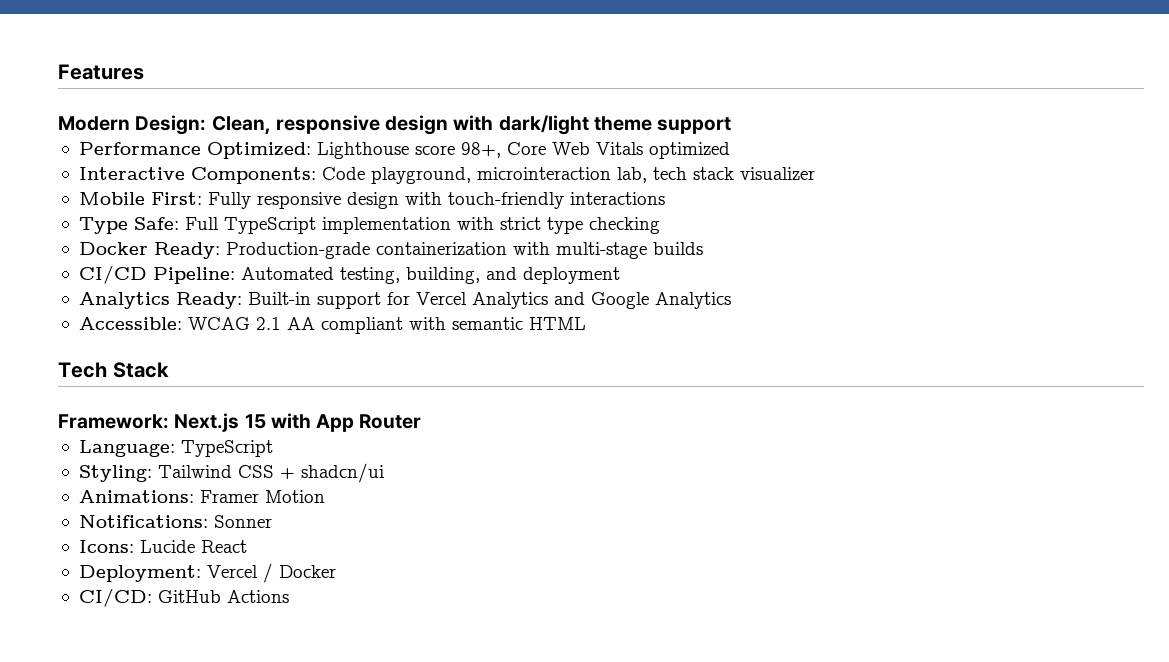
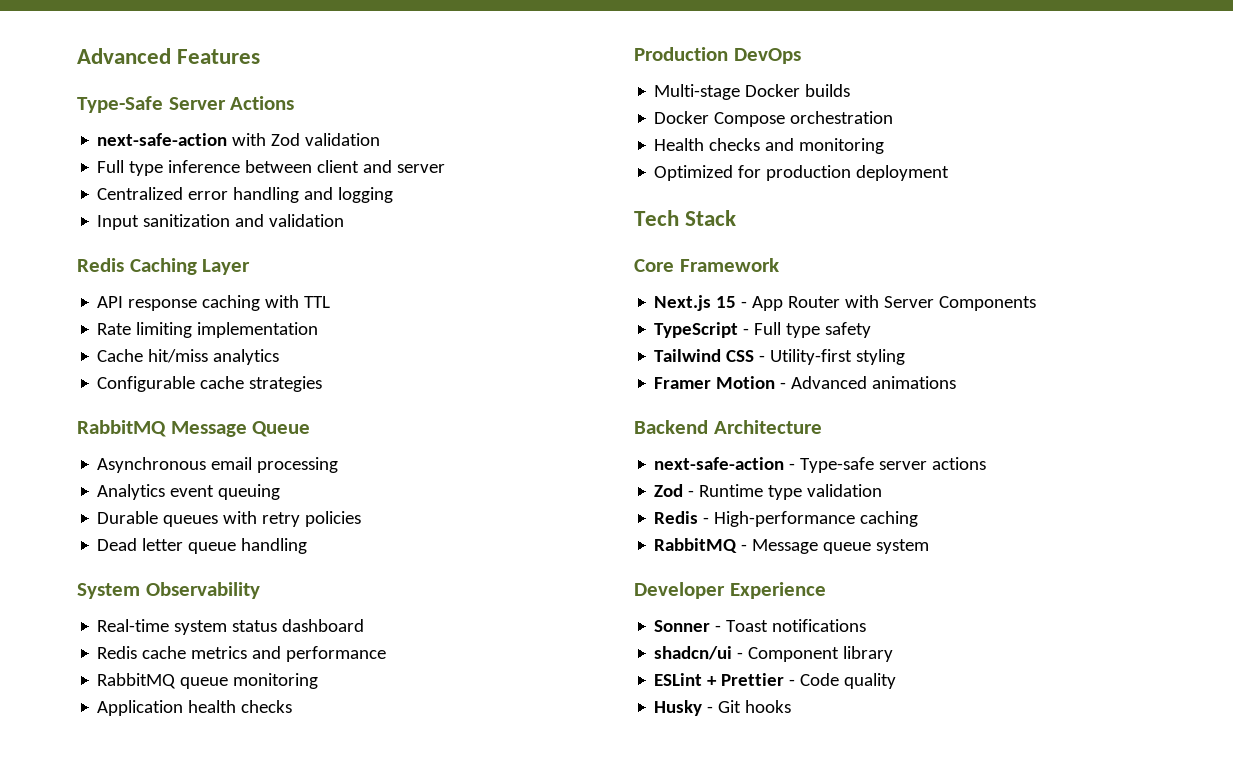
- Features
+ Advanced Features
- Modern Design: Clean, responsive design with dark/light theme support
- Performance Optimized: Lighthouse score 98+, Core Web Vitals optimized
- Interactive Components: Code playground, microinteraction lab, tech stack visualizer
- Mobile First: Fully responsive design with touch-friendly interactions
- Type Safe: Full TypeScript implementation with strict type checking
- Docker Ready: Production-grade containerization with multi-stage builds
- CI/CD Pipeline: Automated testing, building, and deployment
- Analytics Ready: Built-in support for Vercel Analytics and Google Analytics
- Accessible: WCAG 2.1 AA compliant with semantic HTML
+ Type-Safe Server Actions
+ next-safe-action with Zod validation
+ Full type inference between client and server
+ Centralized error handling and logging
+ Input sanitization and validation
+ Redis Caching Layer
+ API response caching with TTL
+ Rate limiting implementation
+ Cache hit/miss analytics
+ Configurable cache strategies
+ RabbitMQ Message Queue
+ Asynchronous email processing
+ Analytics event queuing
+ Durable queues with retry policies
+ Dead letter queue handling
+ System Observability
+ Real-time system status dashboard
+ Redis cache metrics and performance
+ RabbitMQ queue monitoring
+ Application health checks
+ Production DevOps
+ Multi-stage Docker builds
+ Docker Compose orchestration
+ Health checks and monitoring
+ Optimized for production deployment
- Framework: Next.js 15 with App Router
- Language: TypeScript
- Styling: Tailwind CSS + shadcn/ui
- Animations: Framer Motion
- Notifications: Sonner
- Icons: Lucide React
- Deployment: Vercel / Docker
- CI/CD: GitHub Actions
+ Core Framework
+ Next.js 15 - App Router with Server Components
+ TypeScript - Full type safety
+ Tailwind CSS - Utility-first styling
+ Framer Motion - Advanced animations
+ Backend Architecture
+ next-safe-action - Type-safe server actions
+ Zod - Runtime type validation
+ Redis - High-performance caching
+ RabbitMQ - Message queue system
+ Developer Experience
+ Sonner - Toast notifications
+ shadcn/ui - Component library
+ ESLint + Prettier - Code quality
+ Husky - Git hooks

